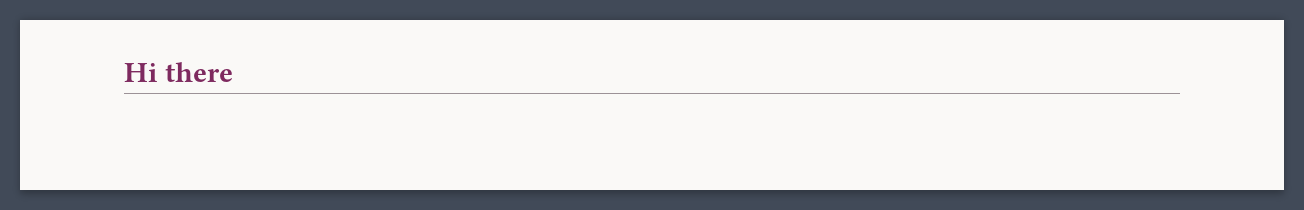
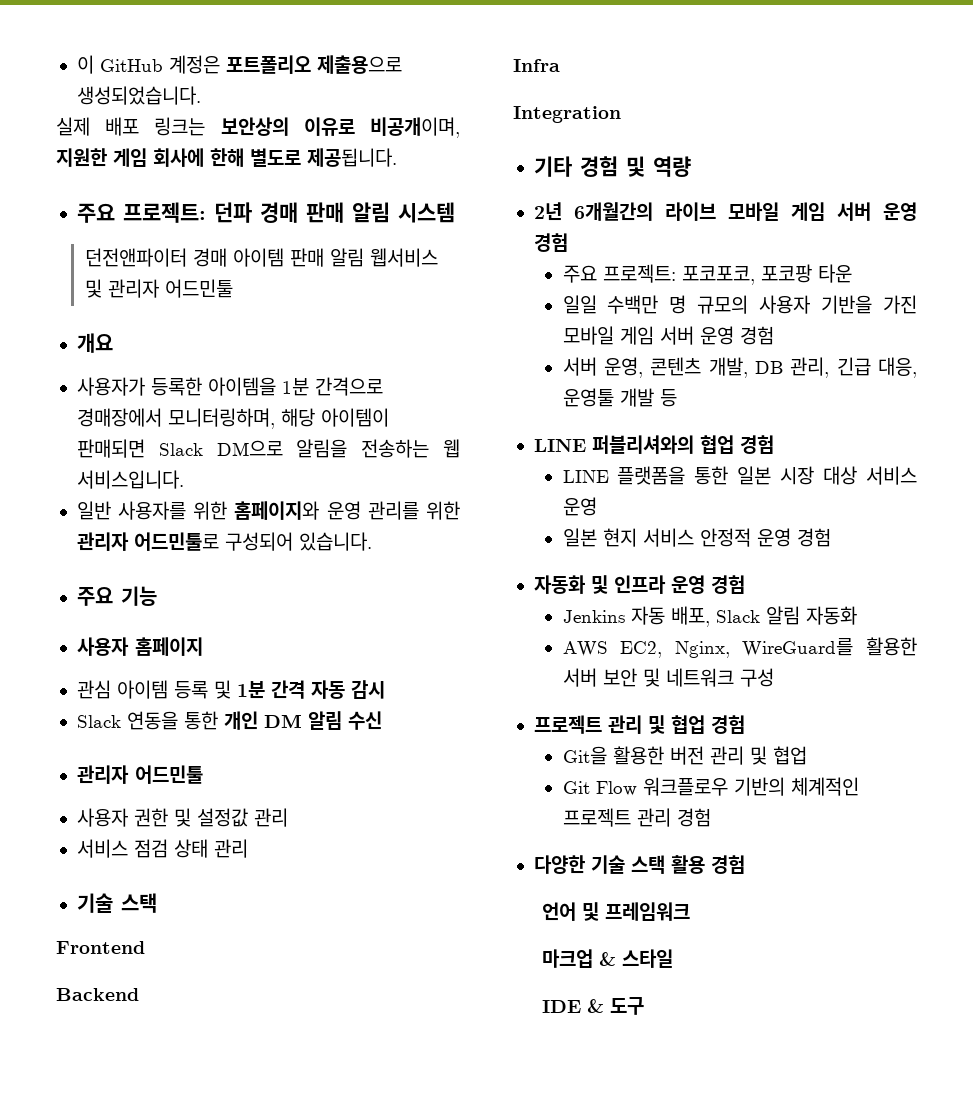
- Hi there
+ 이 GitHub 계정은 포트폴리오 제출용으로 생성되었습니다.
+ 실제 배포 링크는 보안상의 이유로 비공개이며, 지원한 게임 회사에 한해 별도로 제공됩니다.
+ 주요 프로젝트: 던파 경매 판매 알림 시스템
+ 던전앤파이터 경매 아이템 판매 알림 웹서비스 및 관리자 어드민툴
+ 개요
+ 사용자가 등록한 아이템을 1분 간격으로 경매장에서 모니터링하며, 해당 아이템이 판매되면 Slack DM으로 알림을 전송하는 웹 서비스입니다.
+ 일반 사용자를 위한 홈페이지와 운영 관리를 위한 관리자 어드민툴로 구성되어 있습니다.
+ 주요 기능
+ 사용자 홈페이지
+ 관심 아이템 등록 및 1분 간격 자동 감시
+ Slack 연동을 통한 개인 DM 알림 수신
+ 관리자 어드민툴
+ 사용자 권한 및 설정값 관리
+ 서비스 점검 상태 관리
+ 기술 스택
+ Frontend
+ Backend
+ Infra
+ Integration
+ 기타 경험 및 역량
+ 2년 6개월간의 라이브 모바일 게임 서버 운영 경험
+ 주요 프로젝트: 포코포코, 포코팡 타운
+ 일일 수백만 명 규모의 사용자 기반을 가진 모바일 게임 서버 운영 경험
+ 서버 운영, 콘텐츠 개발, DB 관리, 긴급 대응, 운영툴 개발 등
+ LINE 퍼블리셔와의 협업 경험
+ LINE 플랫폼을 통한 일본 시장 대상 서비스 운영
+ 일본 현지 서비스 안정적 운영 경험
+ 자동화 및 인프라 운영 경험
+ Jenkins 자동 배포, Slack 알림 자동화
+ AWS EC2, Nginx, WireGuard를 활용한 서버 보안 및 네트워크 구성
+ 프로젝트 관리 및 협업 경험
+ Git을 활용한 버전 관리 및 협업
+ Git Flow 워크플로우 기반의 체계적인 프로젝트 관리 경험
+ 다양한 기술 스택 활용 경험
+ 언어 및 프레임워크
+ 마크업 & 스타일
+ IDE & 도구

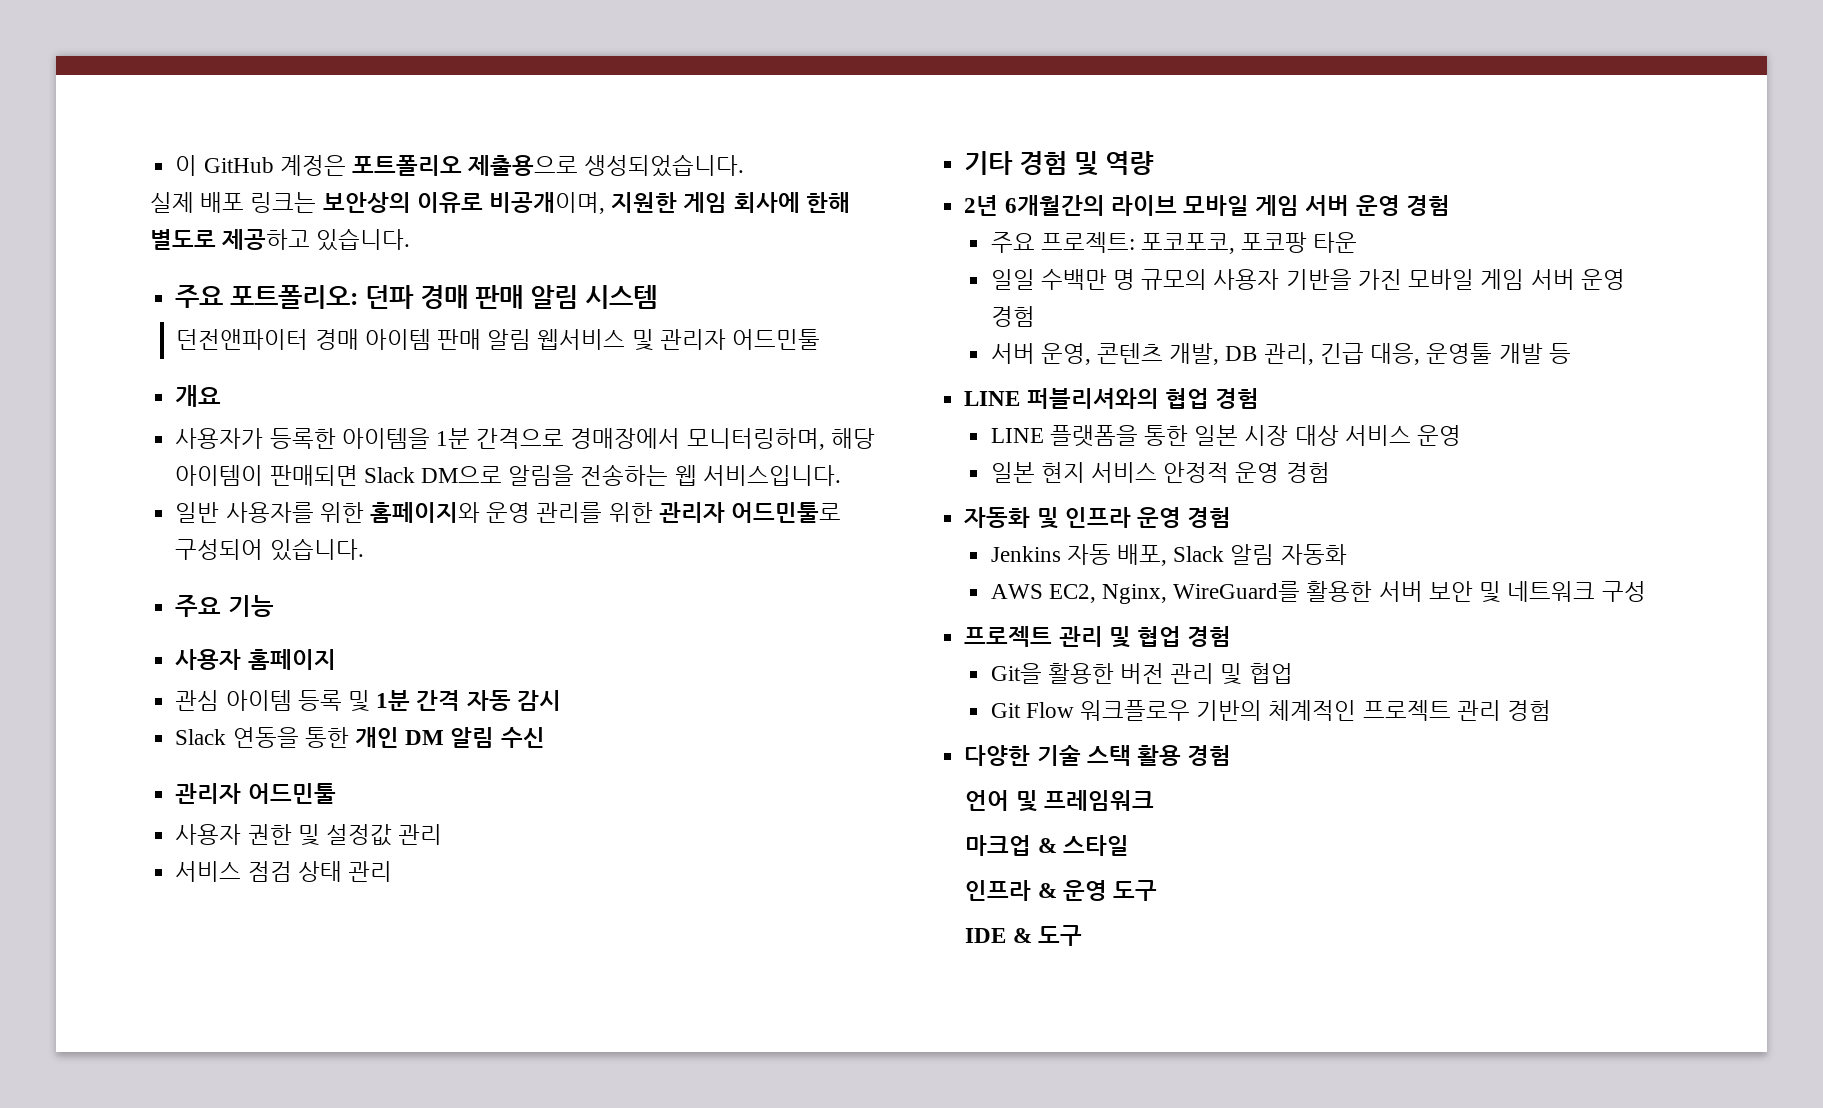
- 실제 배포 링크는 보안상의 이유로 비공개이며, 지원한 게임 회사에 한해 별도로 제공됩니다.
- 주요 프로젝트: 던파 경매 판매 알림 시스템
+ 실제 배포 링크는 보안상의 이유로 비공개이며, 지원한 게임 회사에 한해 별도로 제공하고 있습니다.
+ 주요 포트폴리오: 던파 경매 판매 알림 시스템
  서비스 점검 상태 관리
- 기술 스택
- Frontend
- Backend
- Infra
- Integration
+ 인프라 & 운영 도구

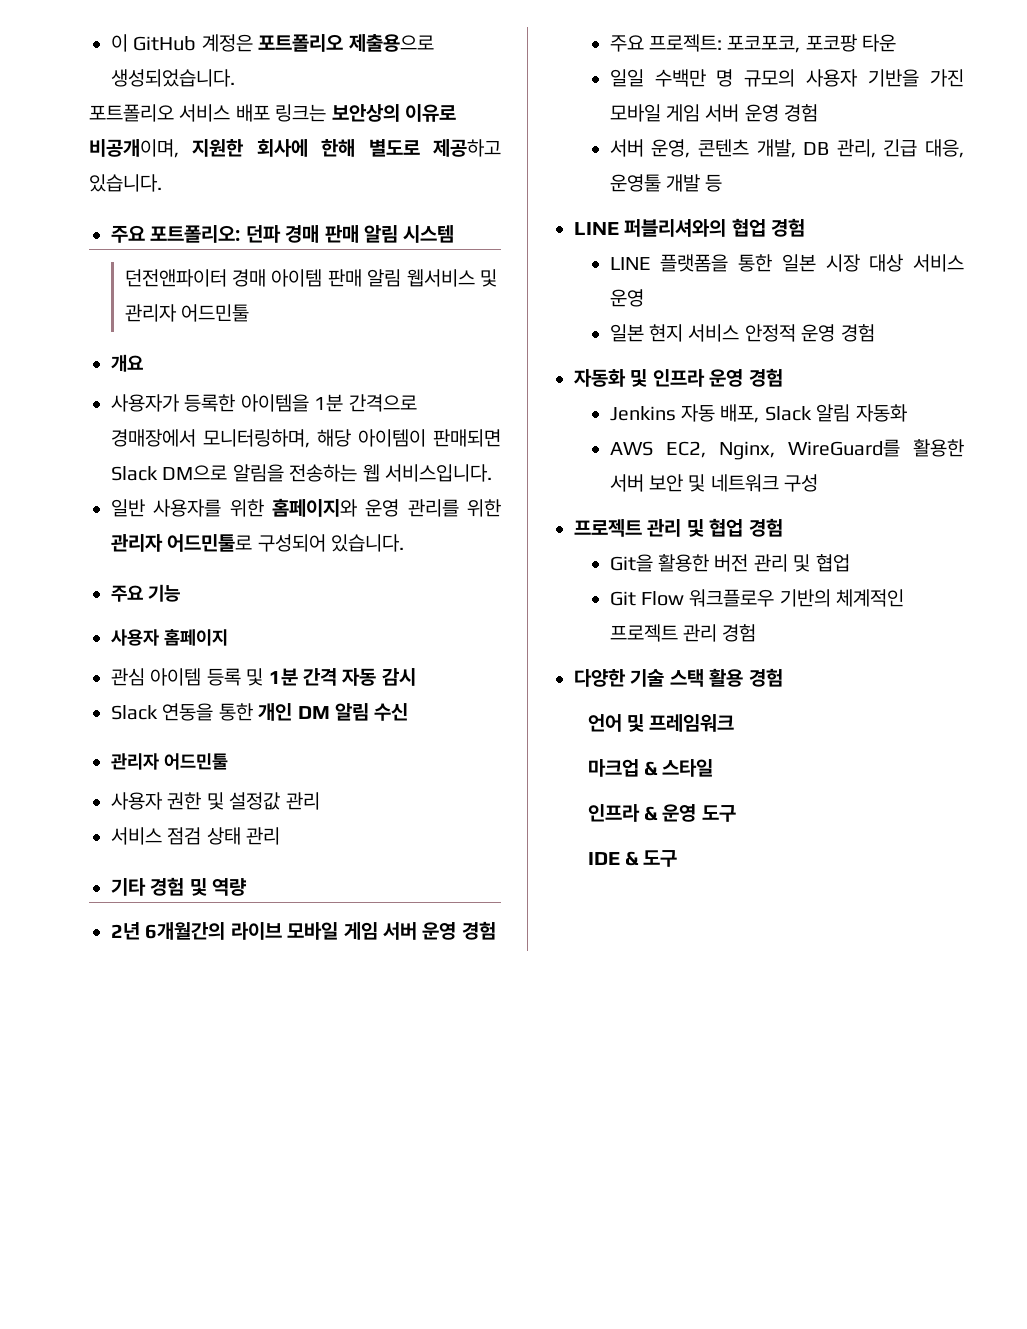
- 실제 배포 링크는 보안상의 이유로 비공개이며, 지원한 게임 회사에 한해 별도로 제공하고 있습니다.
+ 포트폴리오 서비스 배포 링크는 보안상의 이유로 비공개이며, 지원한 회사에 한해 별도로 제공하고 있습니다.

